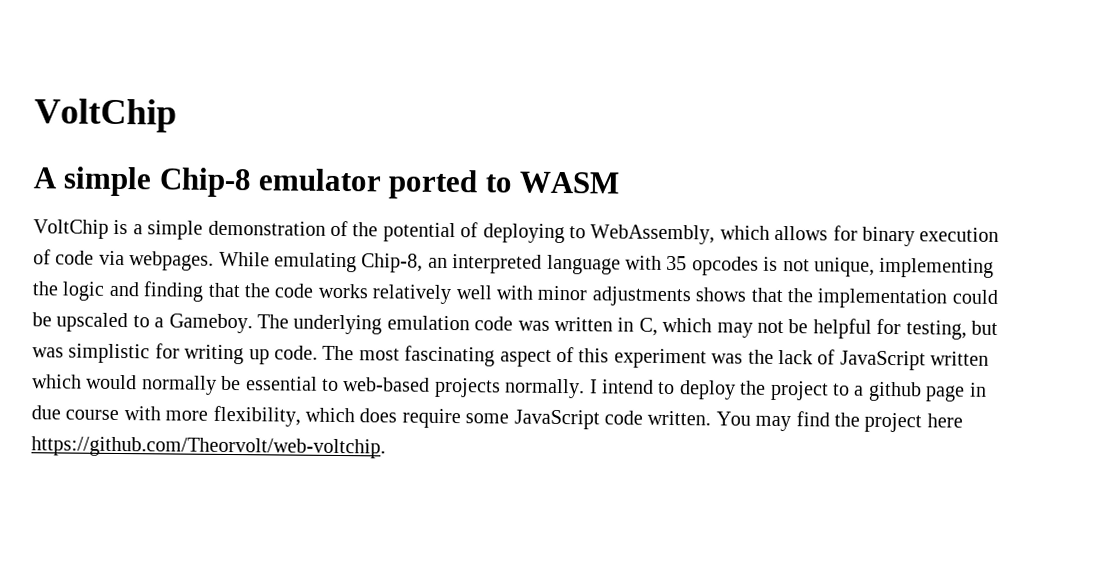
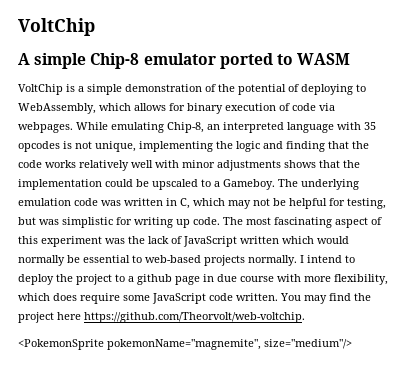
+ <PokemonSprite pokemonName="magnemite", size="medium"/>

